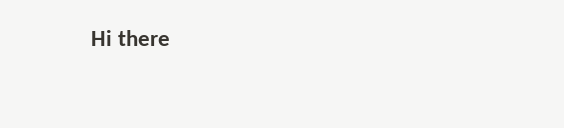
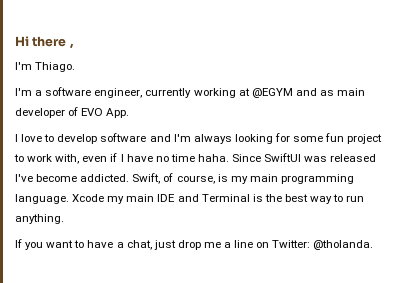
- Hi there
+ Hi there ,
+ I'm Thiago.
+ I'm a software engineer, currently working at @EGYM and as main developer of EVO App.
+ I love to develop software and I'm always looking for some fun project to work with, even if I have no time haha. Since SwiftUI was released I've become addicted. Swift, of course, is my main programming language. Xcode my main IDE and Terminal is the best way to run anything.
+ If you want to have a chat, just drop me a line on Twitter: @tholanda.

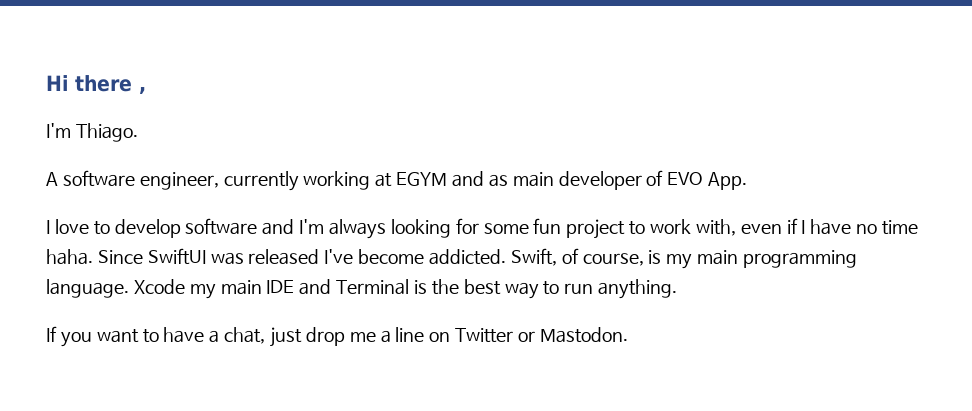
- I'm a software engineer, currently working at @EGYM and as main developer of EVO App.
+ A software engineer, currently working at EGYM and as main developer of EVO App.
- If you want to have a chat, just drop me a line on Twitter: @tholanda.
+ If you want to have a chat, just drop me a line on Twitter or Mastodon.

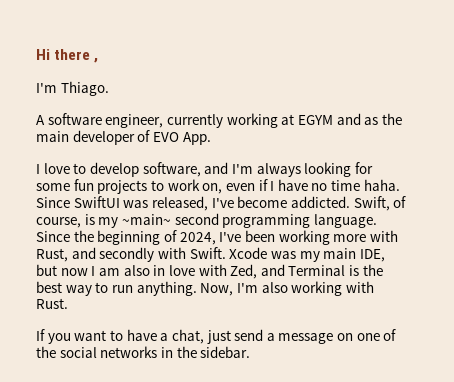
- A software engineer, currently working at EGYM and as main developer of EVO App.
+ A software engineer, currently working at EGYM and as the main developer of EVO App.
- I love to develop software and I'm always looking for some fun project to work with, even if I have no time haha.
+ I love to develop software, and I'm always looking for some fun projects to work on, even if I have no time haha.
- Since SwiftUI was released I've become addicted.
+ Since SwiftUI was released, I've become addicted.
- Swift, of course, is my main programming language. Xcode my main IDE and Terminal is the best way to run anything.
+ Swift, of course, is my ~main~ second programming language. Since the beginning of 2024, I've been working more with Rust, and secondly with Swift. Xcode was my main IDE, but now I am also in love with Zed, and Terminal is the best way to run anything. Now, I'm also working with Rust.
- If you want to have a chat, just drop me a line on Twitter or Mastodon.
+ If you want to have a chat, just send a message on one of the social networks in the sidebar.

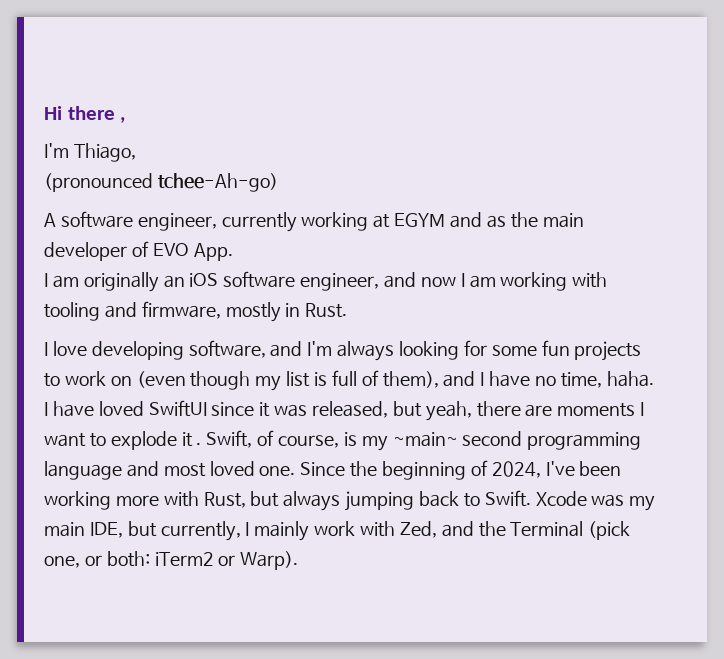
- I'm Thiago.
+ I'm Thiago,
+ (pronounced tchee-Ah-go)
+ I am originally an iOS software engineer, and now I am working with tooling and firmware, mostly in Rust.
- I love to develop software, and I'm always looking for some fun projects to work on, even if I have no time haha. Since SwiftUI was released, I've become addicted.
+ I love developing software, and I'm always looking for some fun projects to work on (even though my list is full of them), and I have no time, haha. I have loved SwiftUI since it was released, but yeah, there are moments I want to explode it .
- Swift, of course, is my ~main~ second programming language.
+ Swift, of course, is my ~main~ second programming language and most loved one.
- Since the beginning of 2024, I've been working more with Rust, and secondly with Swift.
+ Since the beginning of 2024, I've been working more with Rust, but always jumping back to Swift.
- Xcode was my main IDE, but now I am also in love with Zed, and Terminal is the best way to run anything. Now, I'm also working with Rust.
- If you want to have a chat, just send a message on one of the social networks in the sidebar.
+ Xcode was my main IDE, but currently, I mainly work with Zed, and the Terminal (pick one, or both: iTerm2 or Warp).

